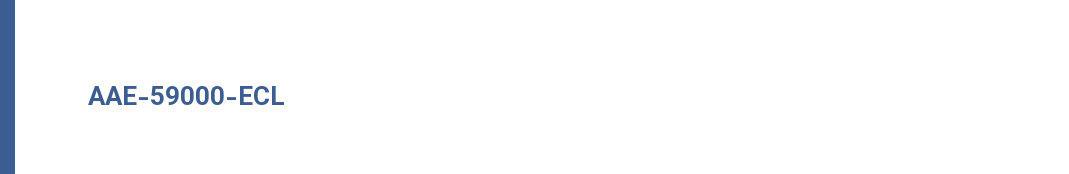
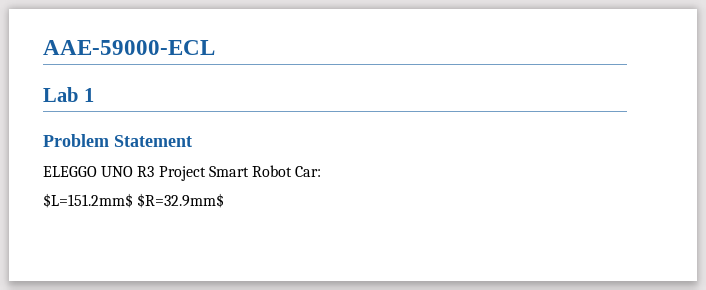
+ Lab 1
+ Problem Statement
+ ELEGGO UNO R3 Project Smart Robot Car:
+ $L=151.2mm$ $R=32.9mm$

